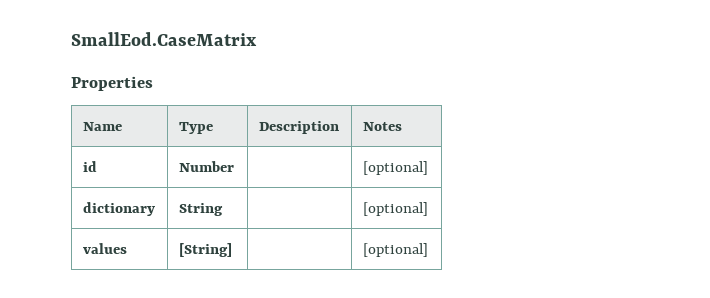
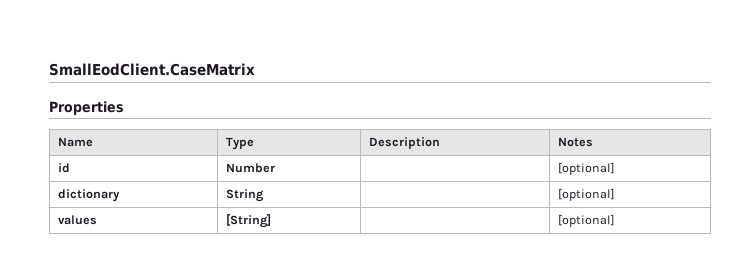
- SmallEod.CaseMatrix
+ SmallEodClient.CaseMatrix

